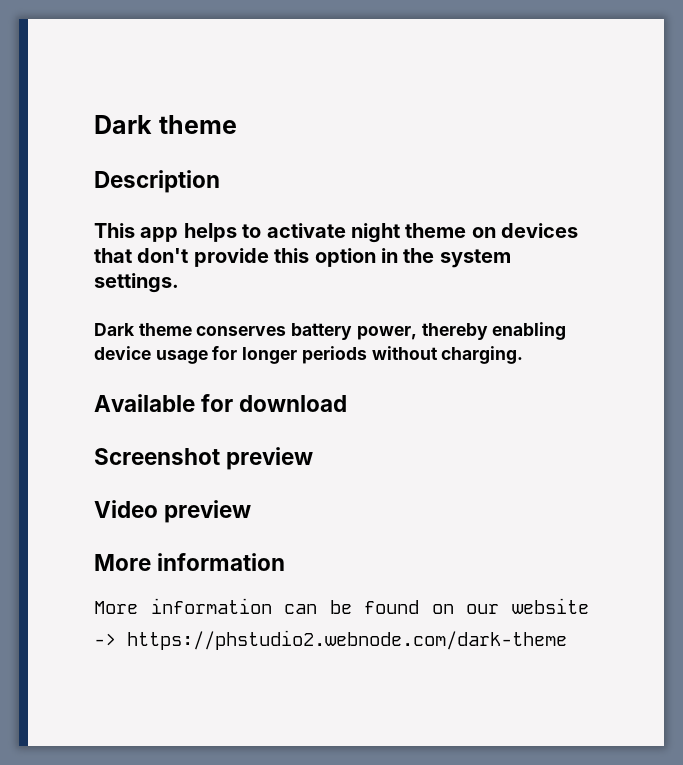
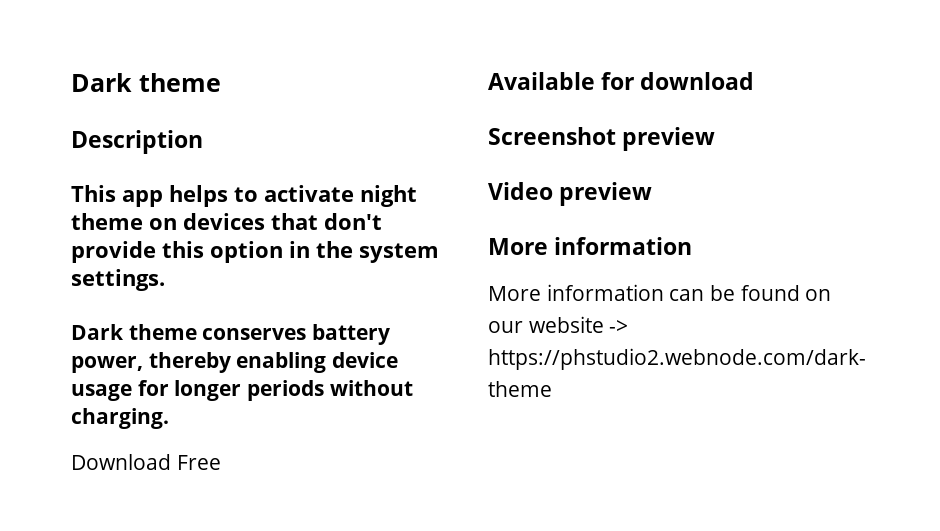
+ Download Free

